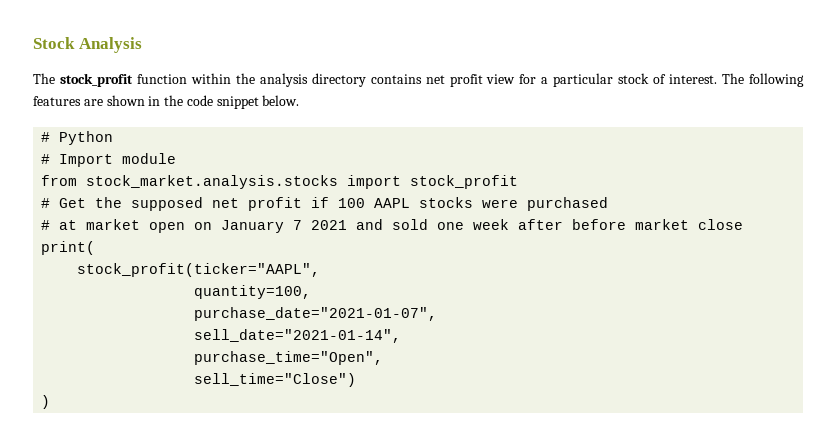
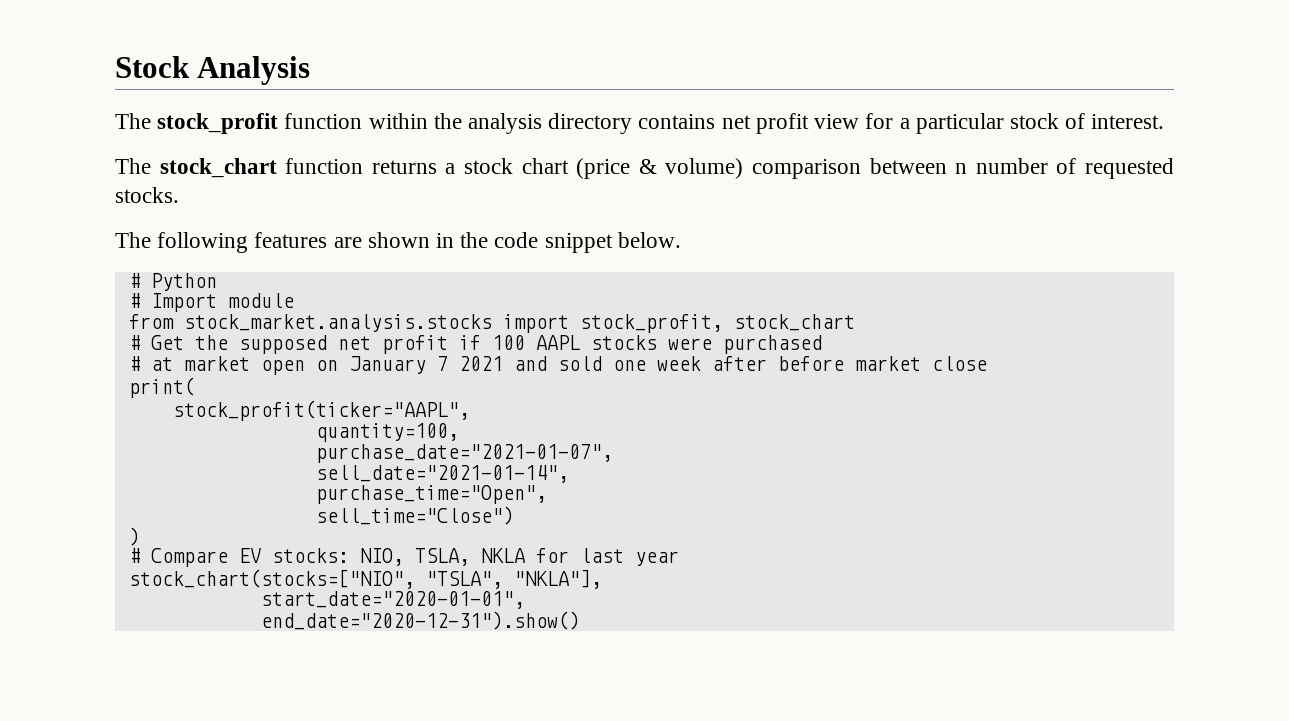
- The stock_profit function within the analysis directory contains net profit view for a particular stock of interest. The following features are shown in the code snippet below.
+ The stock_profit function within the analysis directory contains net profit view for a particular stock of interest.
+ The stock_chart function returns a stock chart (price & volume) comparison between n number of requested stocks.
+ The following features are shown in the code snippet below.
- from stock_market.analysis.stocks import stock_profit
+ from stock_market.analysis.stocks import stock_profit, stock_chart
+ # Compare EV stocks: NIO, TSLA, NKLA for last year
+ stock_chart(stocks=["NIO", "TSLA", "NKLA"],
+ start_date="2020-01-01",
+ end_date="2020-12-31").show()

